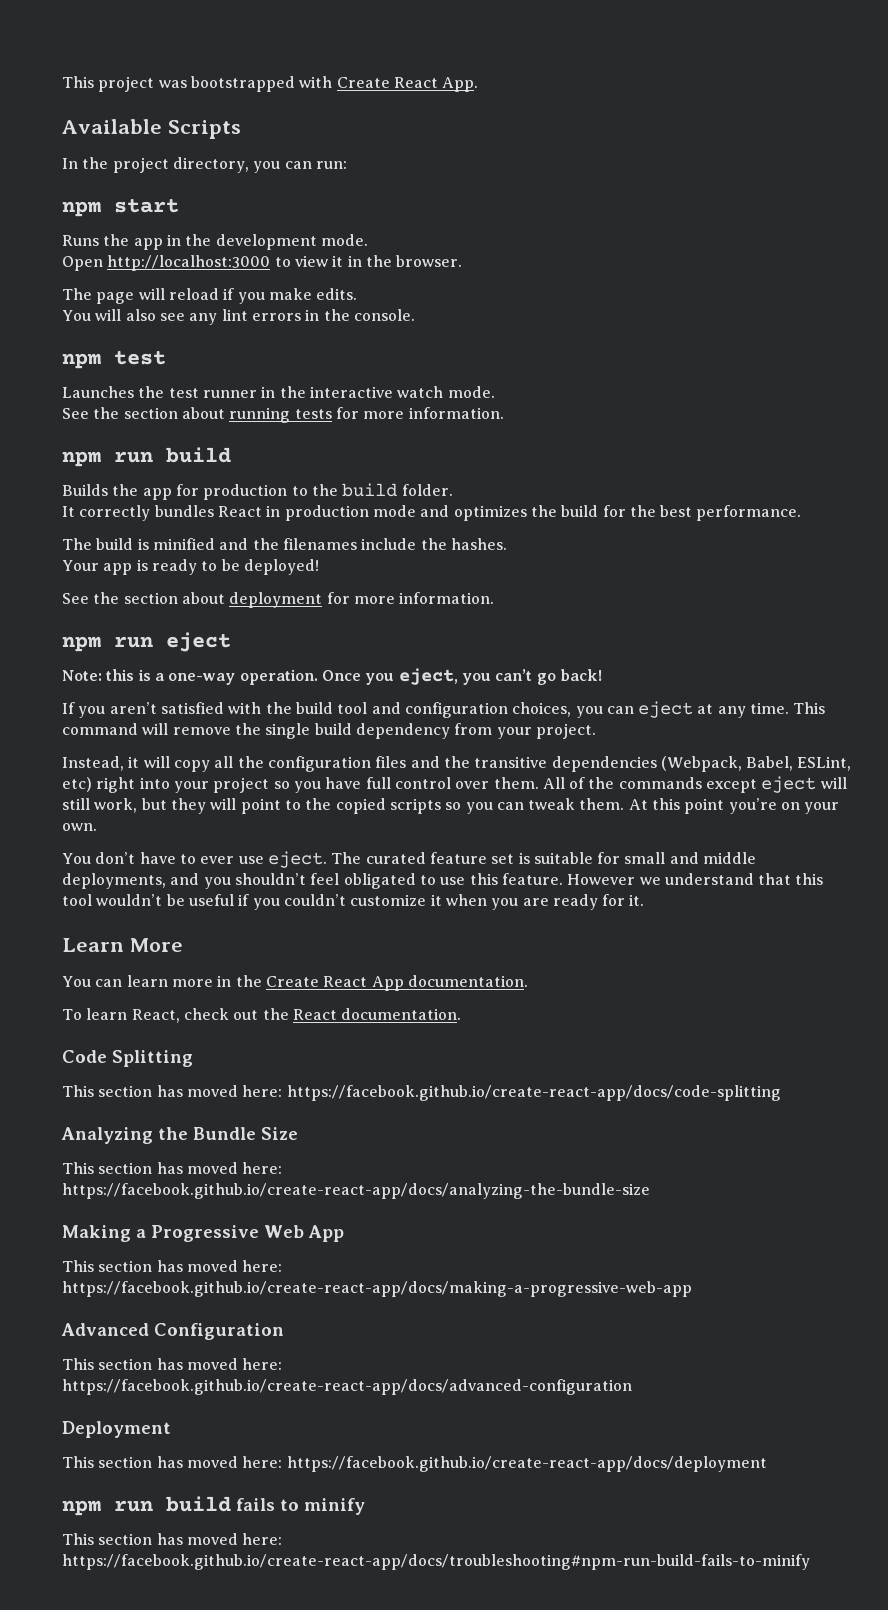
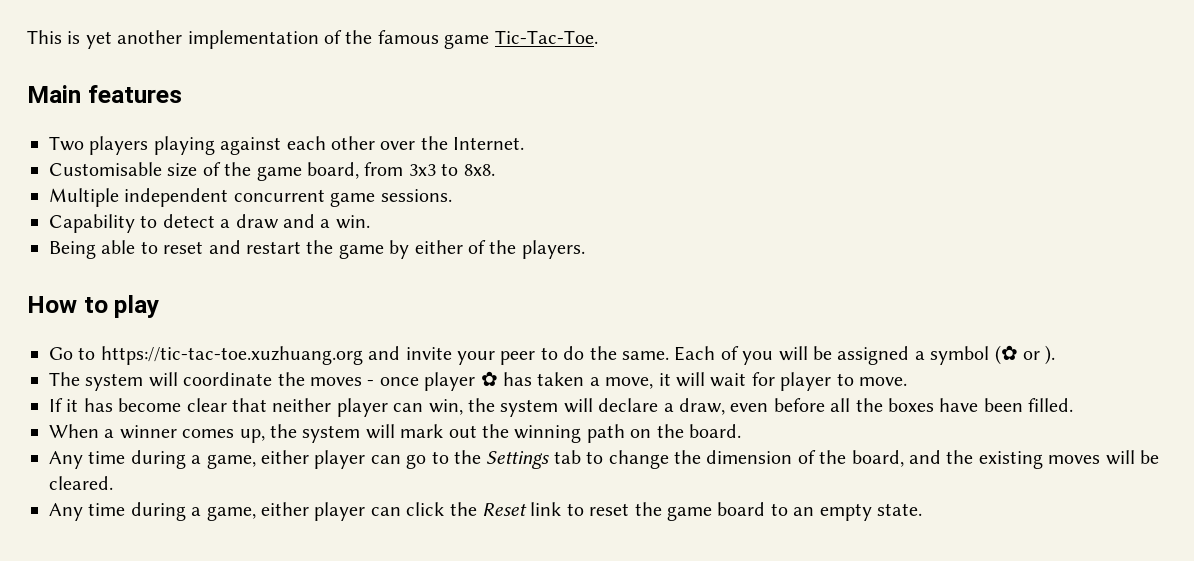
- This project was bootstrapped with Create React App.
- Available Scripts
- In the project directory, you can run:
- npm start
- Runs the app in the development mode.
- Open http://localhost:3000 to view it in the browser.
- The page will reload if you make edits.
- You will also see any lint errors in the console.
- npm test
- Launches the test runner in the interactive watch mode.
- See the section about running tests for more information.
- npm run build
- Builds the app for production to the build folder.
- It correctly bundles React in production mode and optimizes the build for the best performance.
- The build is minified and the filenames include the hashes.
- Your app is ready to be deployed!
- See the section about deployment for more information.
- npm run eject
- Note: this is a one-way operation. Once you eject, you can’t go back!
- If you aren’t satisfied with the build tool and configuration choices, you can eject at any time. This command will remove the single build dependency from your project.
- Instead, it will copy all the configuration files and the transitive dependencies (Webpack, Babel, ESLint, etc) right into your project so you have full control over them. All of the commands except eject will still work, but they will point to the copied scripts so you can tweak them. At this point you’re on your own.
- You don’t have to ever use eject. The curated feature set is suitable for small and middle deployments, and you shouldn’t feel obligated to use this feature. However we understand that this tool wouldn’t be useful if you couldn’t customize it when you are ready for it.
- Learn More
- You can learn more in the Create React App documentation.
- To learn React, check out the React documentation.
- Code Splitting
- This section has moved here: https://facebook.github.io/create-react-app/docs/code-splitting
- Analyzing the Bundle Size
- This section has moved here: https://facebook.github.io/create-react-app/docs/analyzing-the-bundle-size
- Making a Progressive Web App
- This section has moved here: https://facebook.github.io/create-react-app/docs/making-a-progressive-web-app
- Advanced Configuration
- This section has moved here: https://facebook.github.io/create-react-app/docs/advanced-configuration
- Deployment
- This section has moved here: https://facebook.github.io/create-react-app/docs/deployment
- npm run build fails to minify
- This section has moved here: https://facebook.github.io/create-react-app/docs/troubleshooting#npm-run-build-fails-to-minify
+ This is yet another implementation of the famous game Tic-Tac-Toe.
+ Main features
+ Two players playing against each other over the Internet.
+ Customisable size of the game board, from 3x3 to 8x8.
+ Multiple independent concurrent game sessions.
+ Capability to detect a draw and a win.
+ Being able to reset and restart the game by either of the players.
+ How to play
+ Go to https://tic-tac-toe.xuzhuang.org and invite your peer to do the same. Each of you will be assigned a symbol (✿ or ).
+ The system will coordinate the moves - once player ✿ has taken a move, it will wait for player to move.
+ If it has become clear that neither player can win, the system will declare a draw, even before all the boxes have been filled.
+ When a winner comes up, the system will mark out the winning path on the board.
+ Any time during a game, either player can go to the Settings tab to change the dimension of the board, and the existing moves will be cleared.
+ Any time during a game, either player can click the Reset link to reset the game board to an empty state.

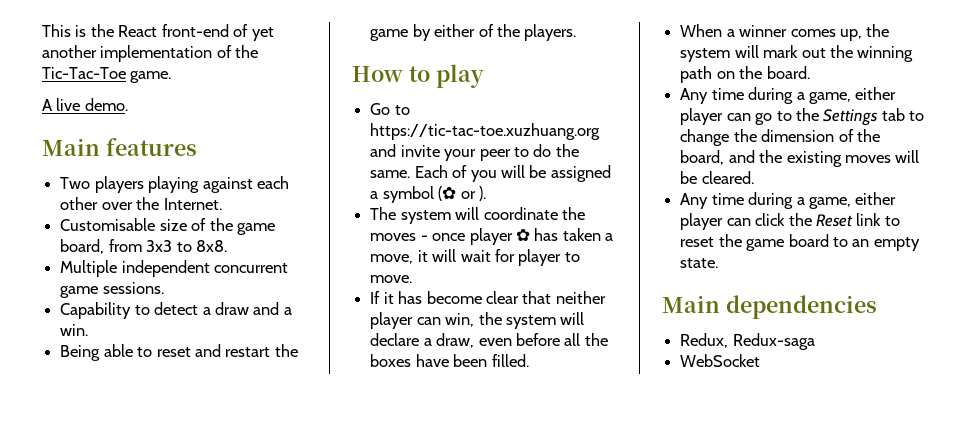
- This is yet another implementation of the famous game Tic-Tac-Toe.
+ This is the React front-end of yet another implementation of the Tic-Tac-Toe game.
+ A live demo.
+ Main dependencies
+ Redux, Redux-saga
+ WebSocket

